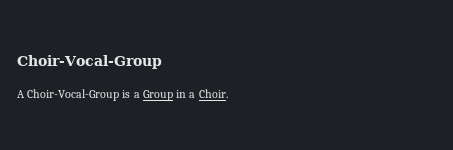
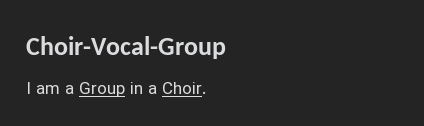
- A Choir-Vocal-Group is a Group in a Choir.
+ I am a Group in a Choir.

